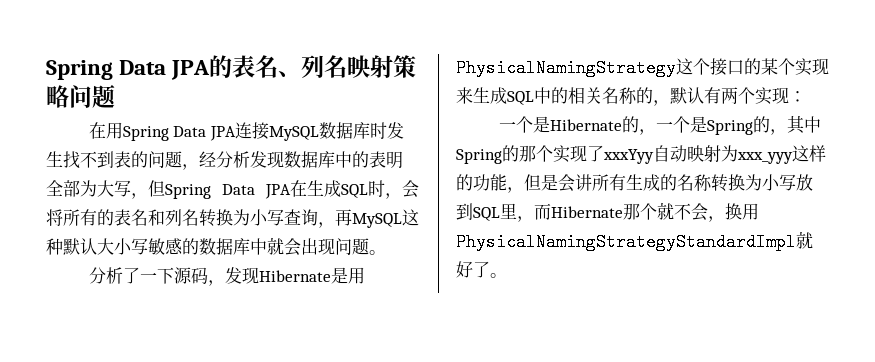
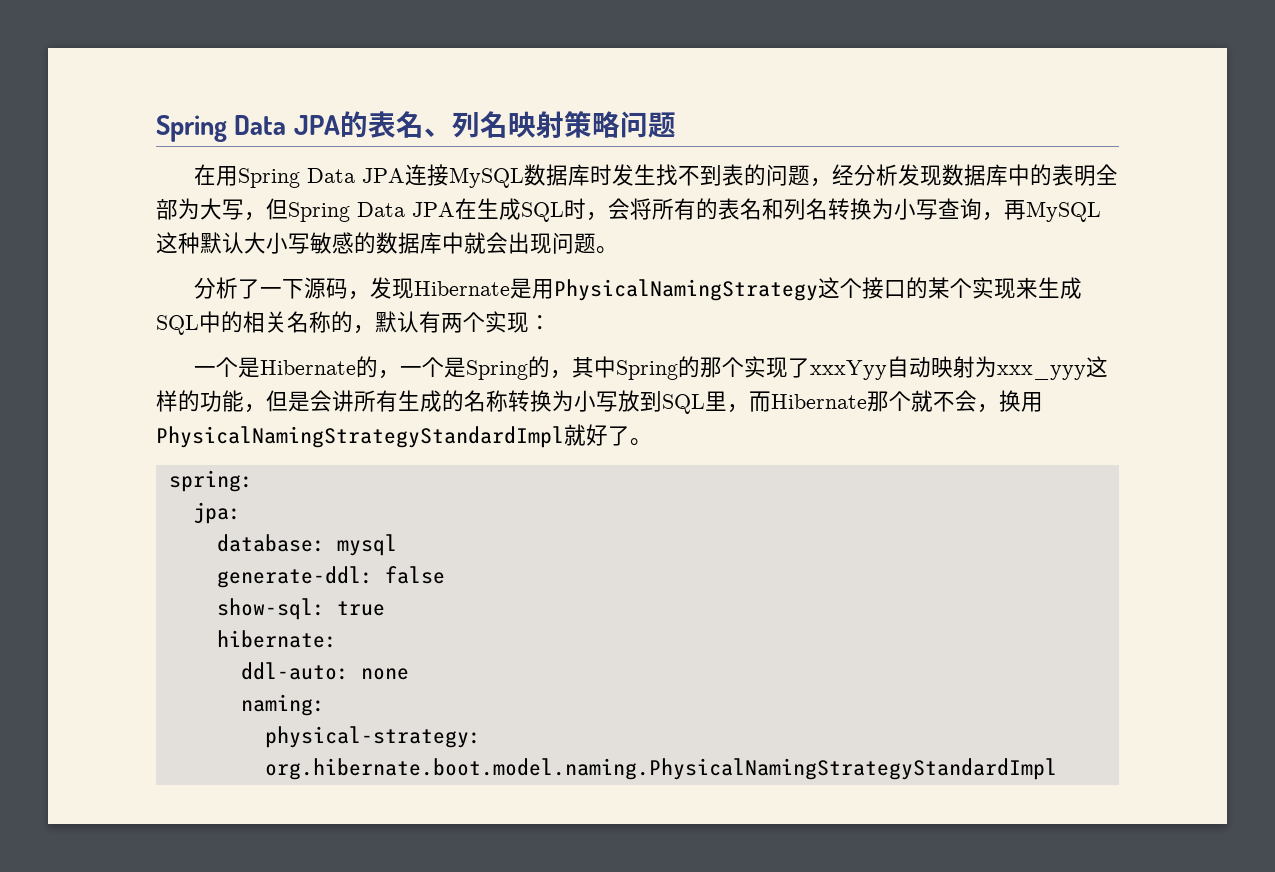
+ spring:
+ jpa:
+ database: mysql
+ generate-ddl: false
+ show-sql: true
+ hibernate:
+ ddl-auto: none
+ naming:
+ physical-strategy: org.hibernate.boot.model.naming.PhysicalNamingStrategyStandardImpl

